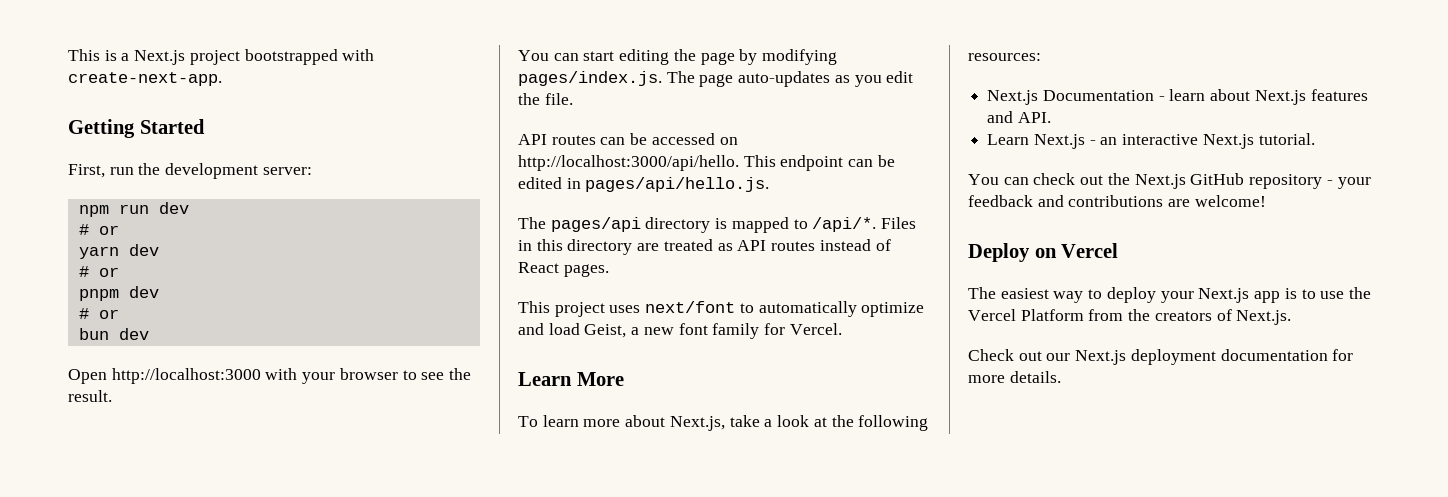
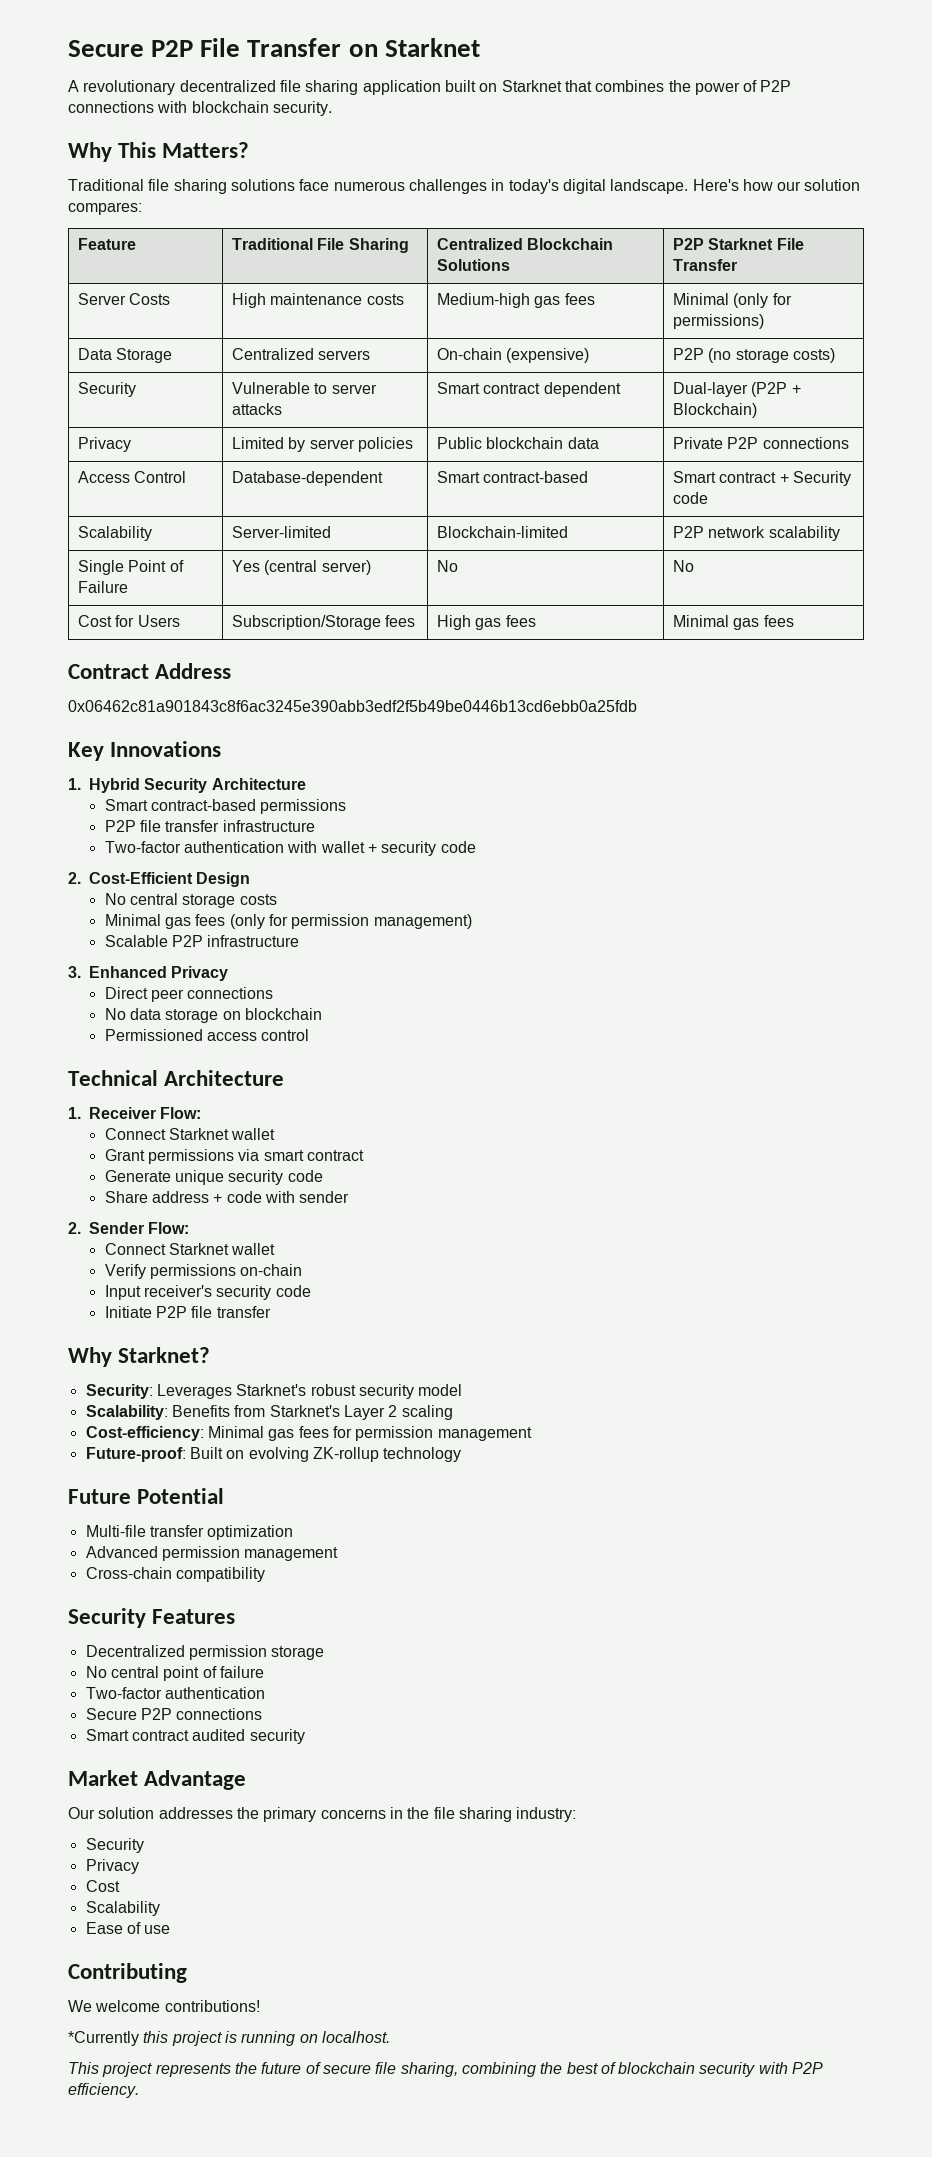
- This is a Next.js project bootstrapped with create-next-app.
- Getting Started
- First, run the development server:
- npm run dev
- # or
- yarn dev
- # or
- pnpm dev
- # or
- bun dev
- Open http://localhost:3000 with your browser to see the result.
- You can start editing the page by modifying pages/index.js. The page auto-updates as you edit the file.
- API routes can be accessed on http://localhost:3000/api/hello. This endpoint can be edited in pages/api/hello.js.
- The pages/api directory is mapped to /api/*. Files in this directory are treated as API routes instead of React pages.
- This project uses next/font to automatically optimize and load Geist, a new font family for Vercel.
- Learn More
- To learn more about Next.js, take a look at the following resources:
- Next.js Documentation - learn about Next.js features and API.
- Learn Next.js - an interactive Next.js tutorial.
- You can check out the Next.js GitHub repository - your feedback and contributions are welcome!
- Deploy on Vercel
- The easiest way to deploy your Next.js app is to use the Vercel Platform from the creators of Next.js.
- Check out our Next.js deployment documentation for more details.
+ Secure P2P File Transfer on Starknet
+ A revolutionary decentralized file sharing application built on Starknet that combines the power of P2P connections with blockchain security.
+ Why This Matters?
+ Traditional file sharing solutions face numerous challenges in today's digital landscape. Here's how our solution compares:
+ Feature | Traditional File Sharing | Centralized Blockchain Solutions | P2P Starknet File Transfer
+ Server Costs | High maintenance costs | Medium-high gas fees | Minimal (only for permissions)
+ Data Storage | Centralized servers | On-chain (expensive) | P2P (no storage costs)
+ Security | Vulnerable to server attacks | Smart contract dependent | Dual-layer (P2P + Blockchain)
+ Privacy | Limited by server policies | Public blockchain data | Private P2P connections
+ Access Control | Database-dependent | Smart contract-based | Smart contract + Security code
+ Scalability | Server-limited | Blockchain-limited | P2P network scalability
+ Single Point of Failure | Yes (central server) | No | No
+ Cost for Users | Subscription/Storage fees | High gas fees | Minimal gas fees
+ Contract Address
+ 0x06462c81a901843c8f6ac3245e390abb3edf2f5b49be0446b13cd6ebb0a25fdb
+ Key Innovations
+ 1. Hybrid Security Architecture
+ Smart contract-based permissions
+ P2P file transfer infrastructure
+ Two-factor authentication with wallet + security code
+ 2. Cost-Efficient Design
+ No central storage costs
+ Minimal gas fees (only for permission management)
+ Scalable P2P infrastructure
+ 3. Enhanced Privacy
+ Direct peer connections
+ No data storage on blockchain
+ Permissioned access control
+ Technical Architecture
+ 1. Receiver Flow:
+ Connect Starknet wallet
+ Grant permissions via smart contract
+ Generate unique security code
+ Share address + code with sender
+ 2. Sender Flow:
+ Connect Starknet wallet
+ Verify permissions on-chain
+ Input receiver's security code
+ Initiate P2P file transfer
+ Why Starknet?
+ Security: Leverages Starknet's robust security model
+ Scalability: Benefits from Starknet's Layer 2 scaling
+ Cost-efficiency: Minimal gas fees for permission management
+ Future-proof: Built on evolving ZK-rollup technology
+ Future Potential
+ Multi-file transfer optimization
+ Advanced permission management
+ Cross-chain compatibility
+ Security Features
+ Decentralized permission storage
+ No central point of failure
+ Two-factor authentication
+ Secure P2P connections
+ Smart contract audited security
+ Market Advantage
+ Our solution addresses the primary concerns in the file sharing industry:
+ Security
+ Privacy
+ Cost
+ Scalability
+ Ease of use
+ Contributing
+ We welcome contributions!
+ *Currently this project is running on localhost.
+ This project represents the future of secure file sharing, combining the best of blockchain security with P2P efficiency.

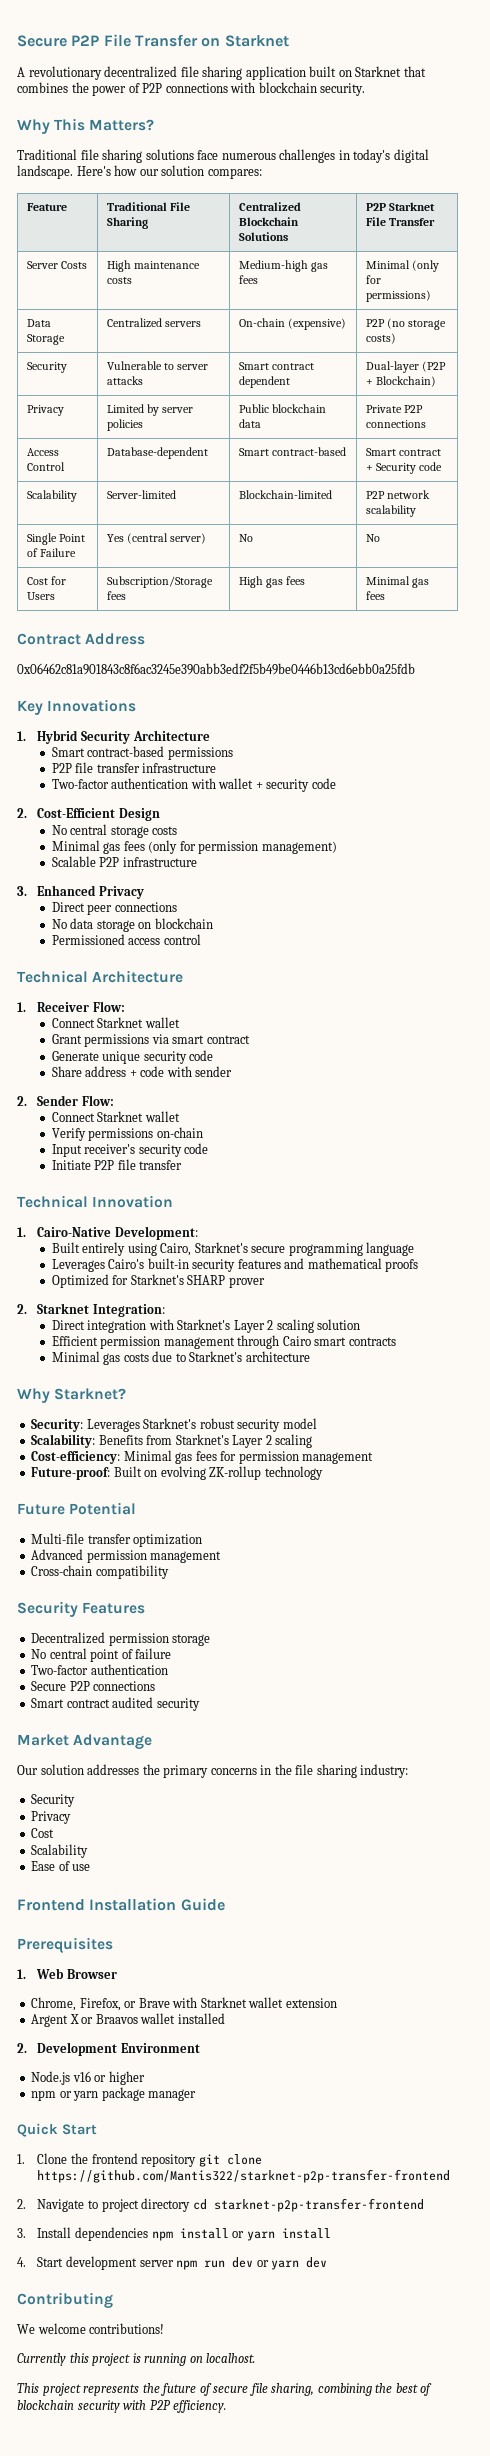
+ Technical Innovation
+ 1. Cairo-Native Development:
+ Built entirely using Cairo, Starknet's secure programming language
+ Leverages Cairo's built-in security features and mathematical proofs
+ Optimized for Starknet's SHARP prover
+ 2. Starknet Integration:
+ Direct integration with Starknet's Layer 2 scaling solution
+ Efficient permission management through Cairo smart contracts
+ Minimal gas costs due to Starknet's architecture
+ Frontend Installation Guide
+ Prerequisites
+ 1. Web Browser
+ Chrome, Firefox, or Brave with Starknet wallet extension
+ Argent X or Braavos wallet installed
+ 2. Development Environment
+ Node.js v16 or higher
+ npm or yarn package manager
+ Quick Start
+ 1. Clone the frontend repository git clone https://github.com/Mantis322/starknet-p2p-transfer-frontend
+ 2. Navigate to project directory cd starknet-p2p-transfer-frontend
+ 3. Install dependencies npm install or yarn install
+ 4. Start development server npm run dev or yarn dev
- *Currently this project is running on localhost.
+ Currently this project is running on localhost.

